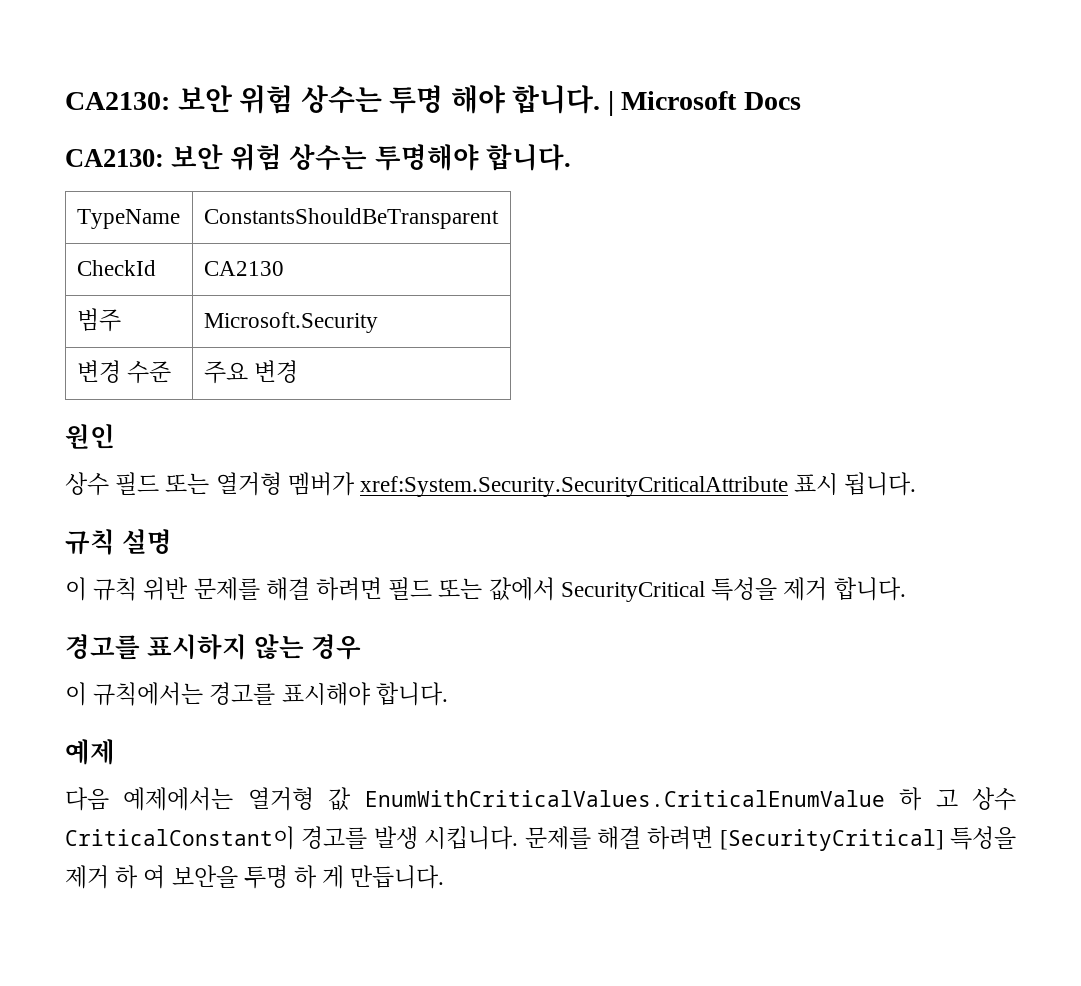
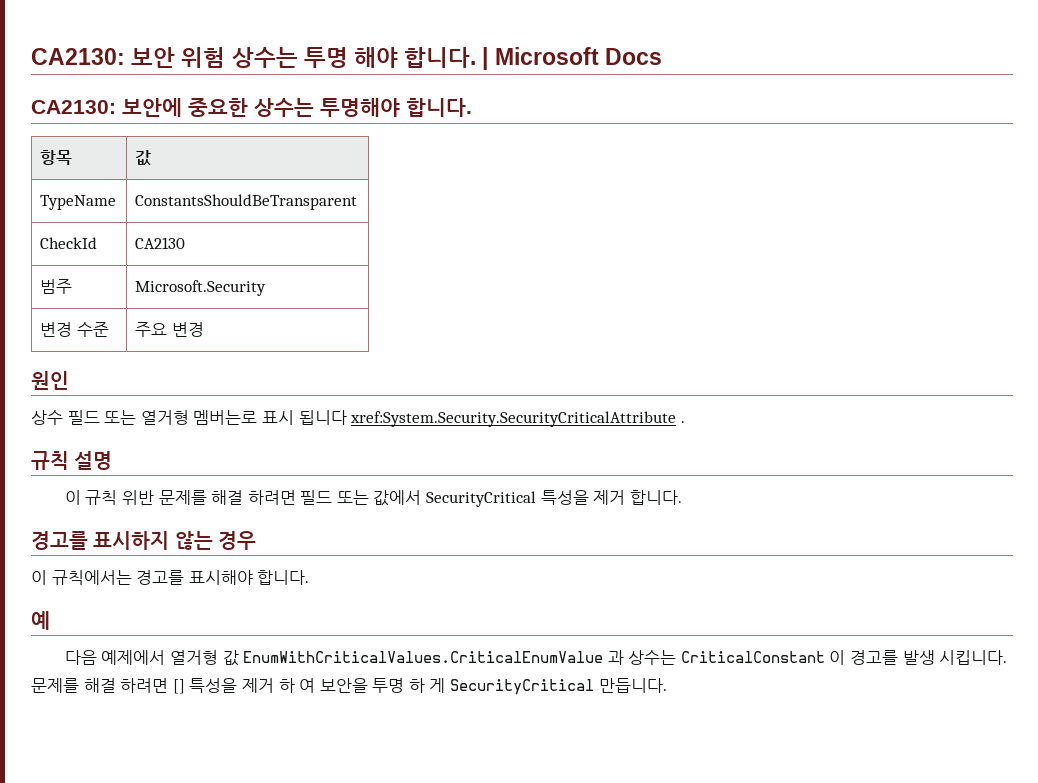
- CA2130: 보안 위험 상수는 투명해야 합니다.
+ CA2130: 보안에 중요한 상수는 투명해야 합니다.
+ 항목 | 값
- 상수 필드 또는 열거형 멤버가 xref:System.Security.SecurityCriticalAttribute 표시 됩니다.
+ 상수 필드 또는 열거형 멤버는로 표시 됩니다 xref:System.Security.SecurityCriticalAttribute .
- 예제
+ 예
- 다음 예제에서는 열거형 값 EnumWithCriticalValues.CriticalEnumValue 하 고 상수 CriticalConstant이 경고를 발생 시킵니다.
+ 다음 예제에서 열거형 값 EnumWithCriticalValues.CriticalEnumValue 과 상수는 CriticalConstant 이 경고를 발생 시킵니다.
- 문제를 해결 하려면 [SecurityCritical] 특성을 제거 하 여 보안을 투명 하 게 만듭니다.
+ 문제를 해결 하려면 [] 특성을 제거 하 여 보안을 투명 하 게 SecurityCritical 만듭니다.

